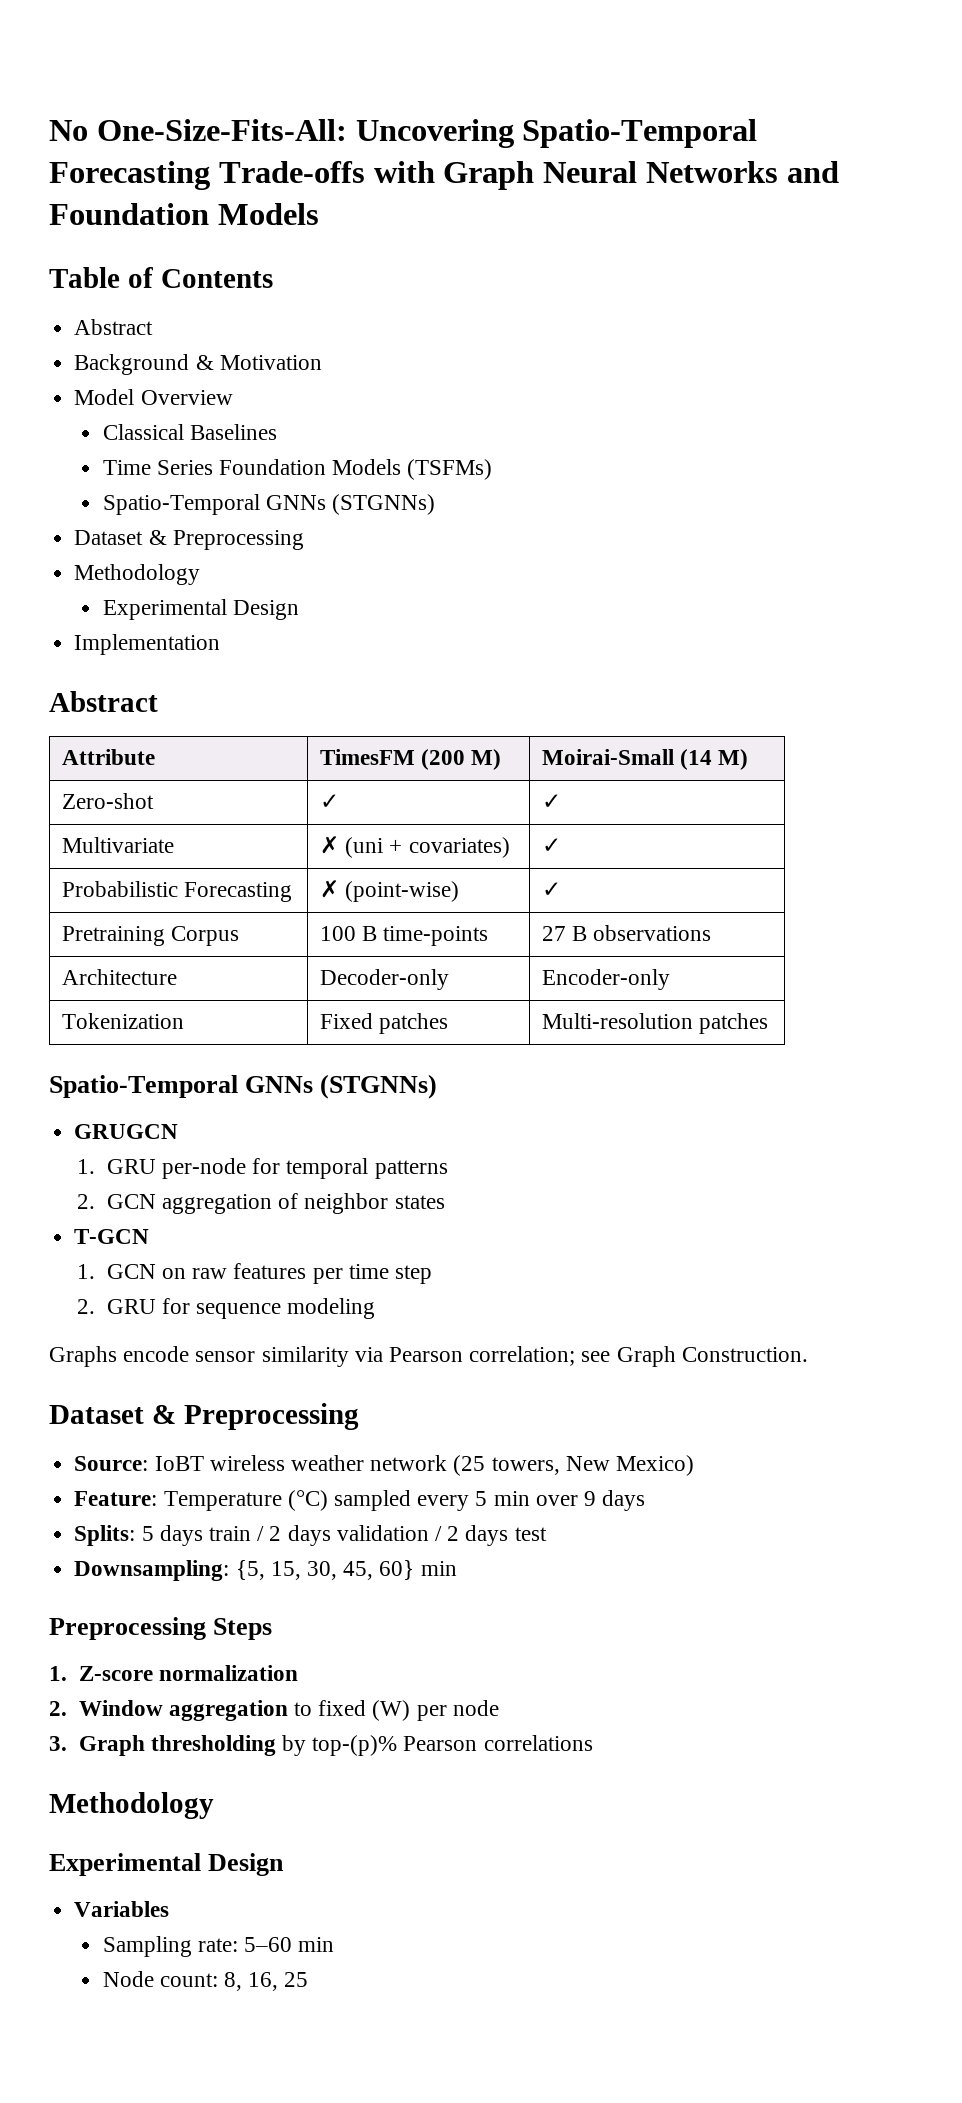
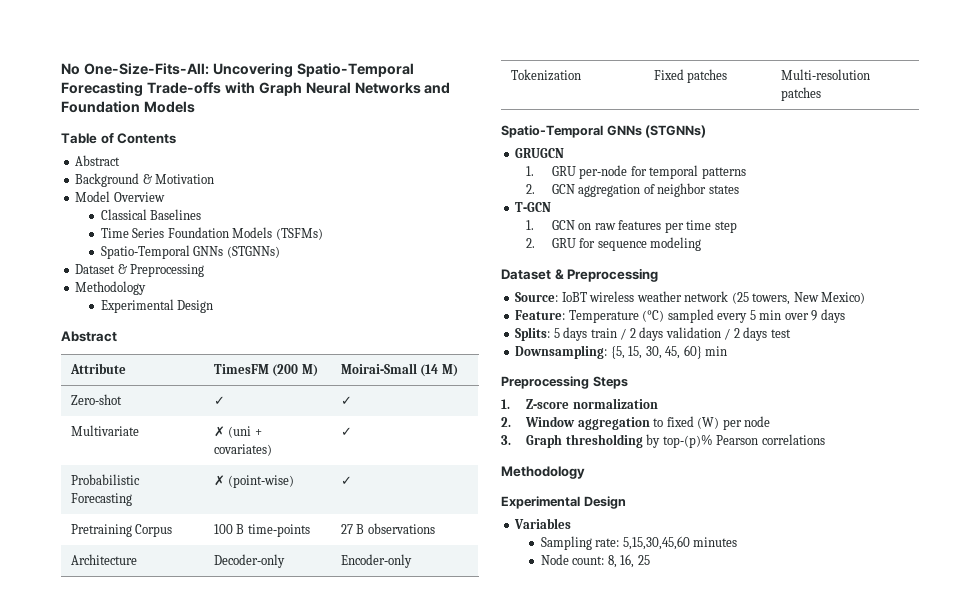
- Implementation
- Graphs encode sensor similarity via Pearson correlation; see Graph Construction.
- Sampling rate: 5–60 min
+ Sampling rate: 5,15,30,45,60 minutes

